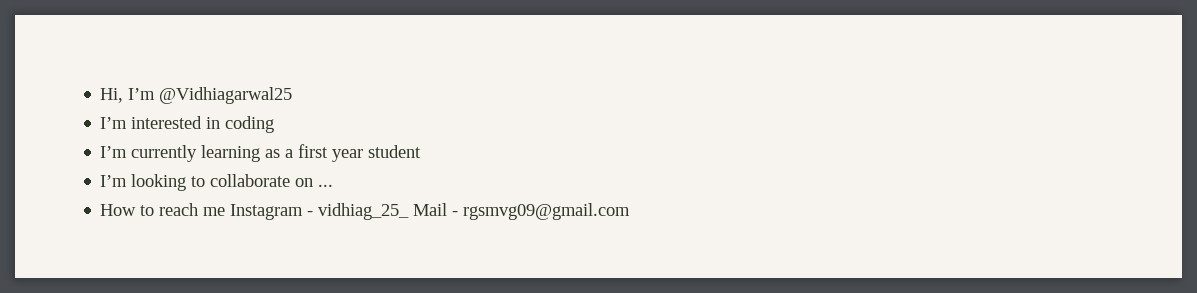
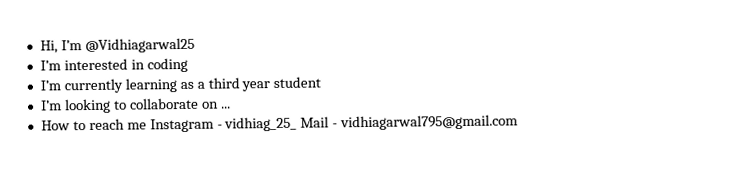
- I’m currently learning as a first year student
+ I’m currently learning as a third year student
- How to reach me Instagram - vidhiag_25_ Mail - rgsmvg09@gmail.com
+ How to reach me Instagram - vidhiag_25_ Mail - vidhiagarwal795@gmail.com

